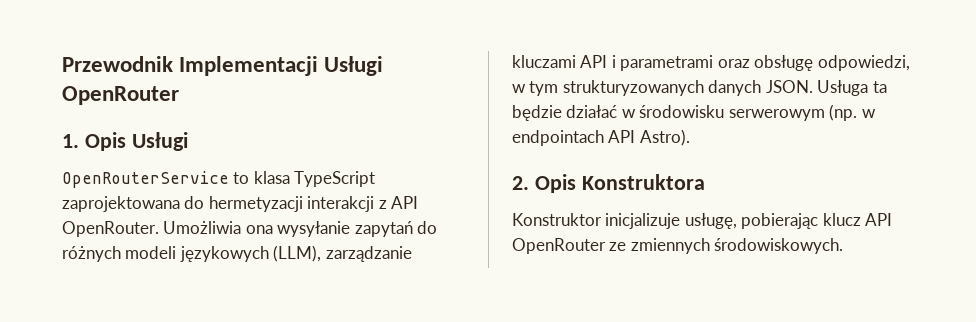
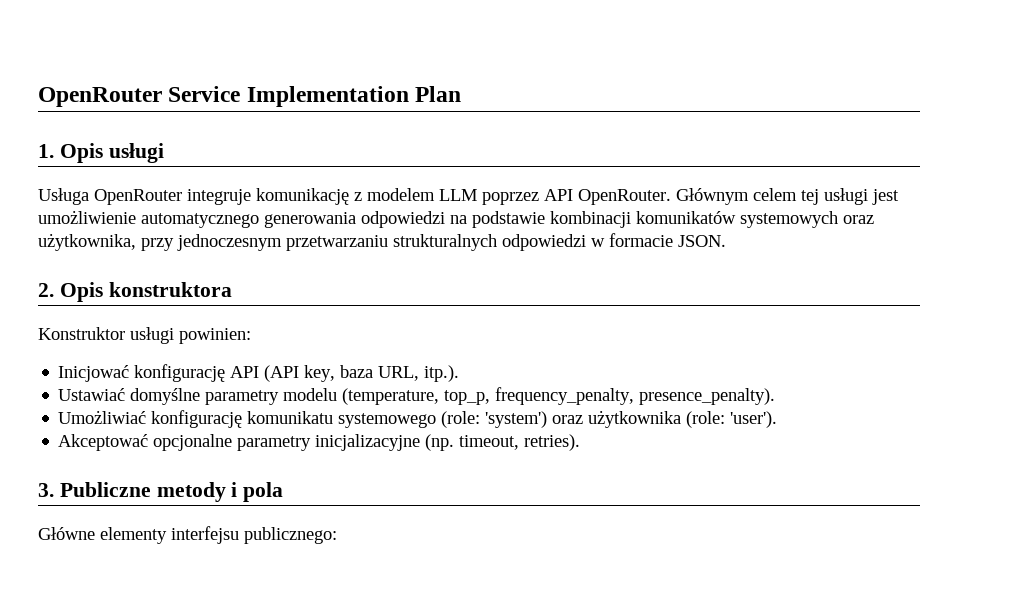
- Przewodnik Implementacji Usługi OpenRouter
- 1. Opis Usługi
- OpenRouterService to klasa TypeScript zaprojektowana do hermetyzacji interakcji z API OpenRouter. Umożliwia ona wysyłanie zapytań do różnych modeli językowych (LLM), zarządzanie kluczami API i parametrami oraz obsługę odpowiedzi, w tym strukturyzowanych danych JSON. Usługa ta będzie działać w środowisku serwerowym (np. w endpointach API Astro).
+ OpenRouter Service Implementation Plan
+ 1. Opis usługi
+ Usługa OpenRouter integruje komunikację z modelem LLM poprzez API OpenRouter. Głównym celem tej usługi jest umożliwienie automatycznego generowania odpowiedzi na podstawie kombinacji komunikatów systemowych oraz użytkownika, przy jednoczesnym przetwarzaniu strukturalnych odpowiedzi w formacie JSON.
- 2. Opis Konstruktora
+ 2. Opis konstruktora
- Konstruktor inicjalizuje usługę, pobierając klucz API OpenRouter ze zmiennych środowiskowych.
+ Konstruktor usługi powinien:
+ Inicjować konfigurację API (API key, baza URL, itp.).
+ Ustawiać domyślne parametry modelu (temperature, top_p, frequency_penalty, presence_penalty).
+ Umożliwiać konfigurację komunikatu systemowego (role: 'system') oraz użytkownika (role: 'user').
+ Akceptować opcjonalne parametry inicjalizacyjne (np. timeout, retries).
+ 3. Publiczne metody i pola
+ Główne elementy interfejsu publicznego:

